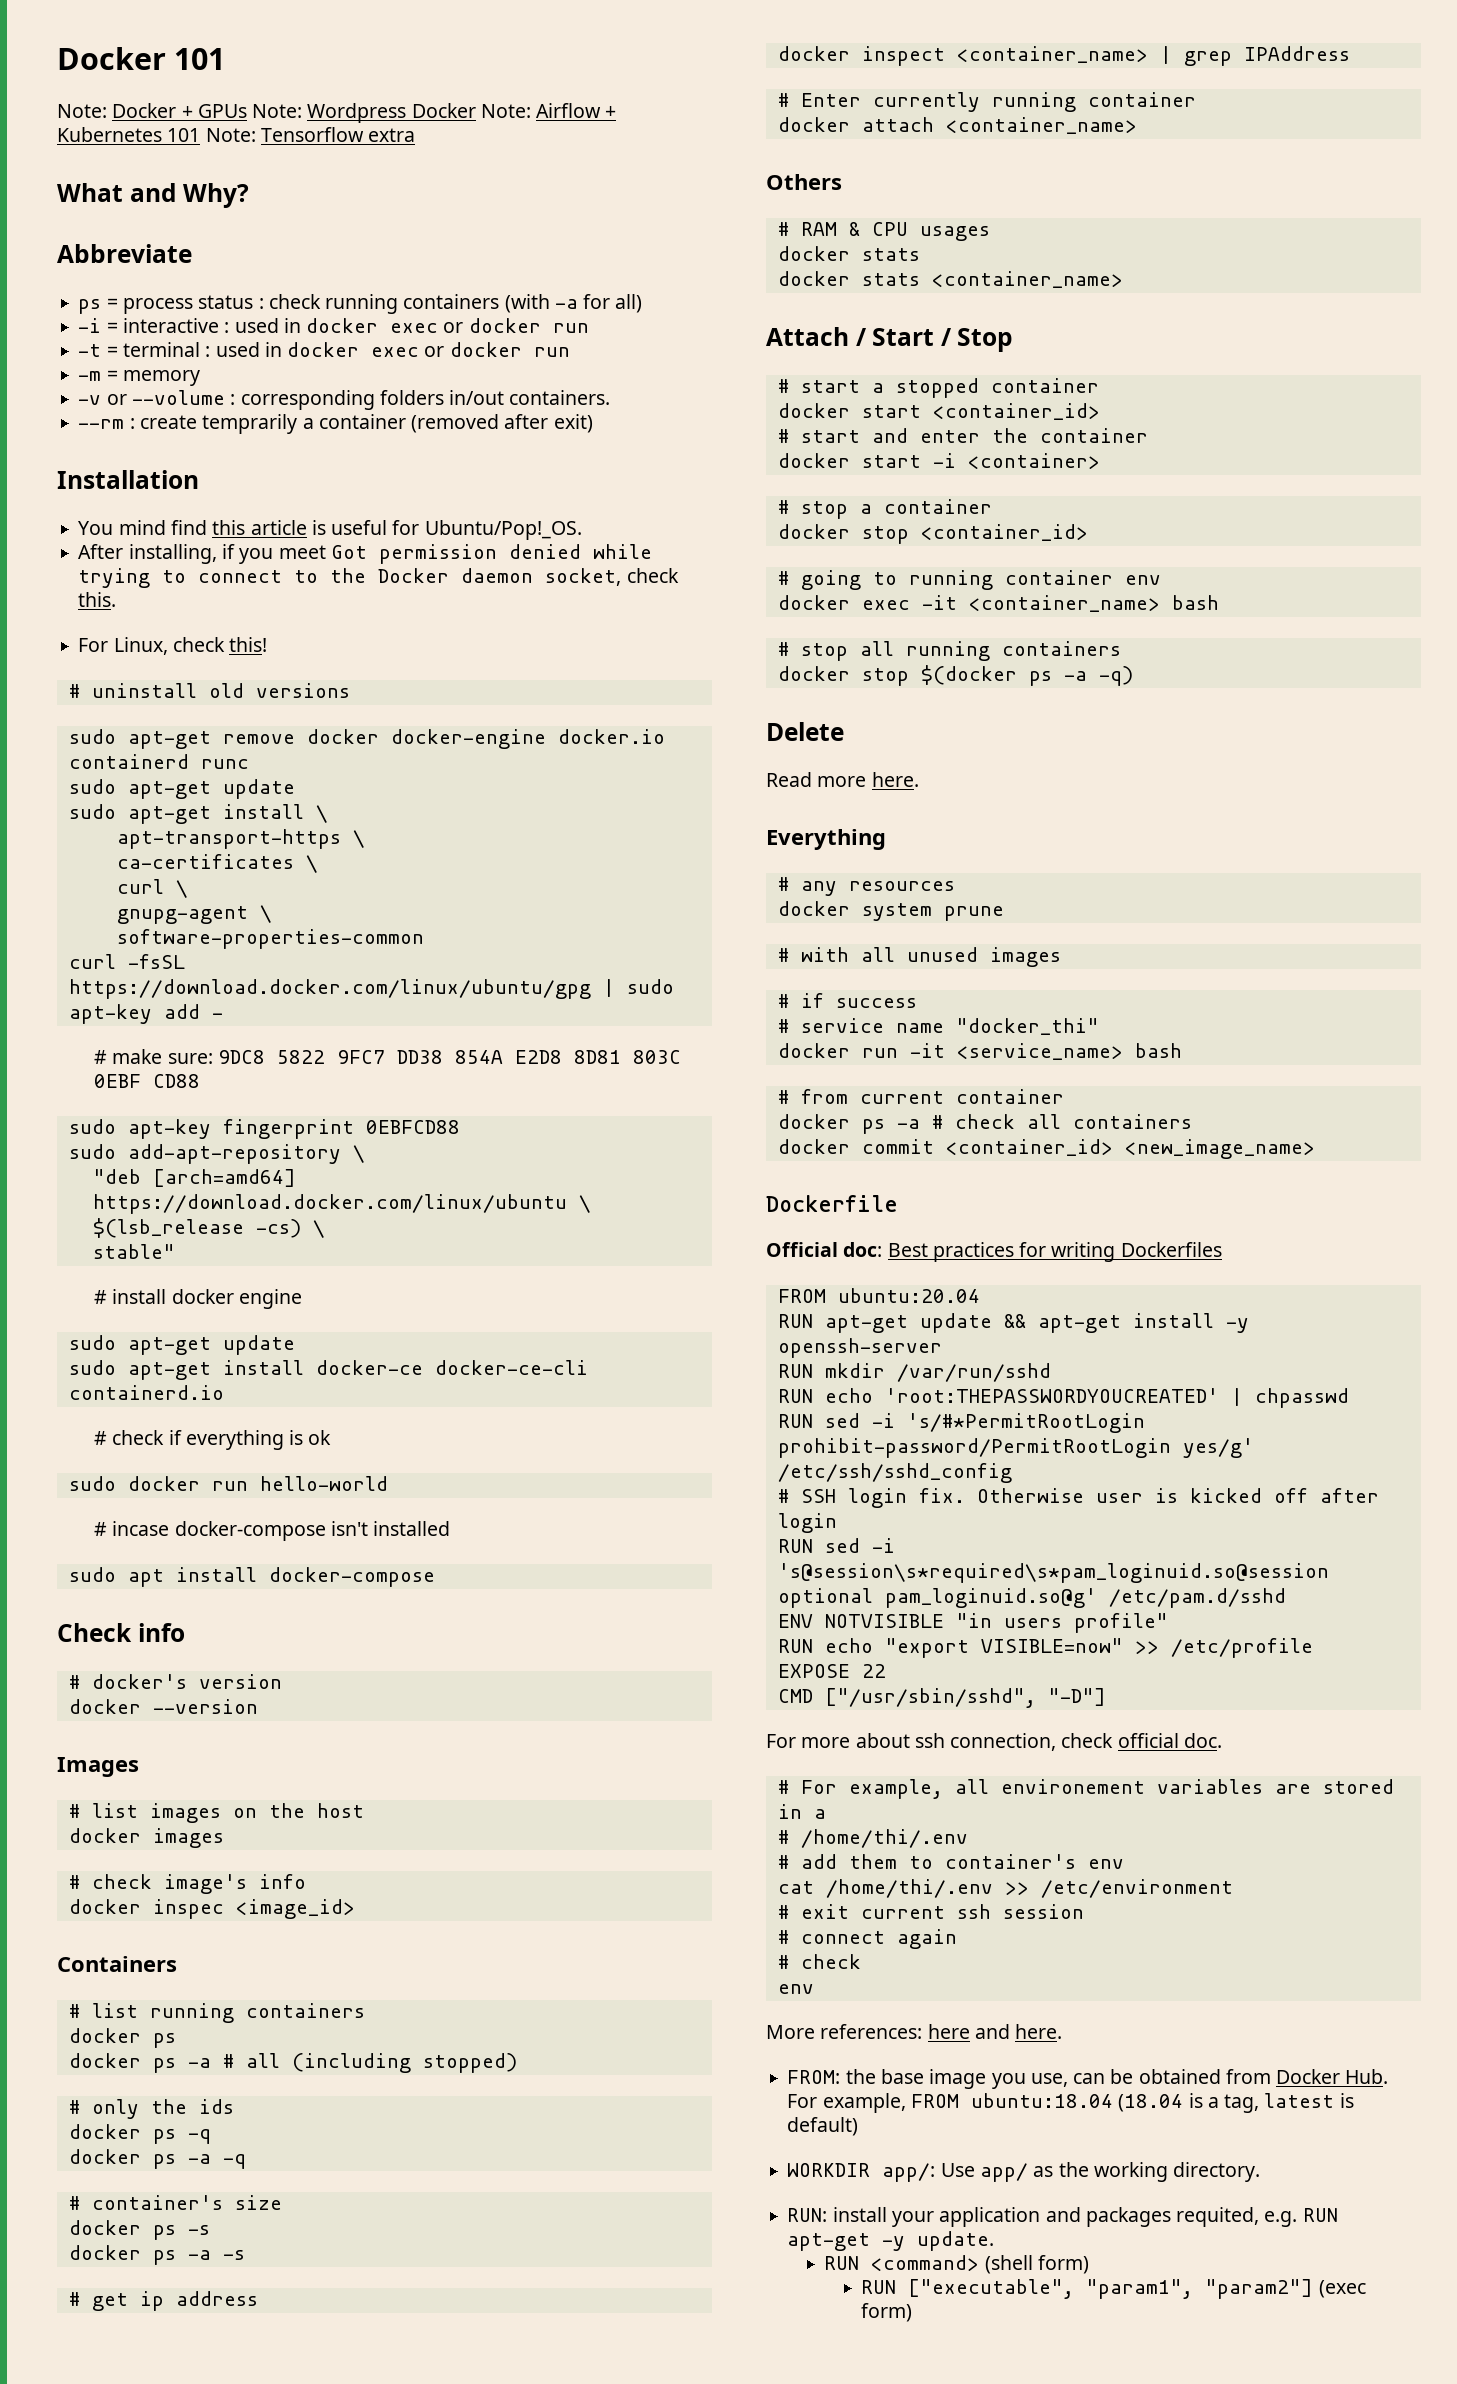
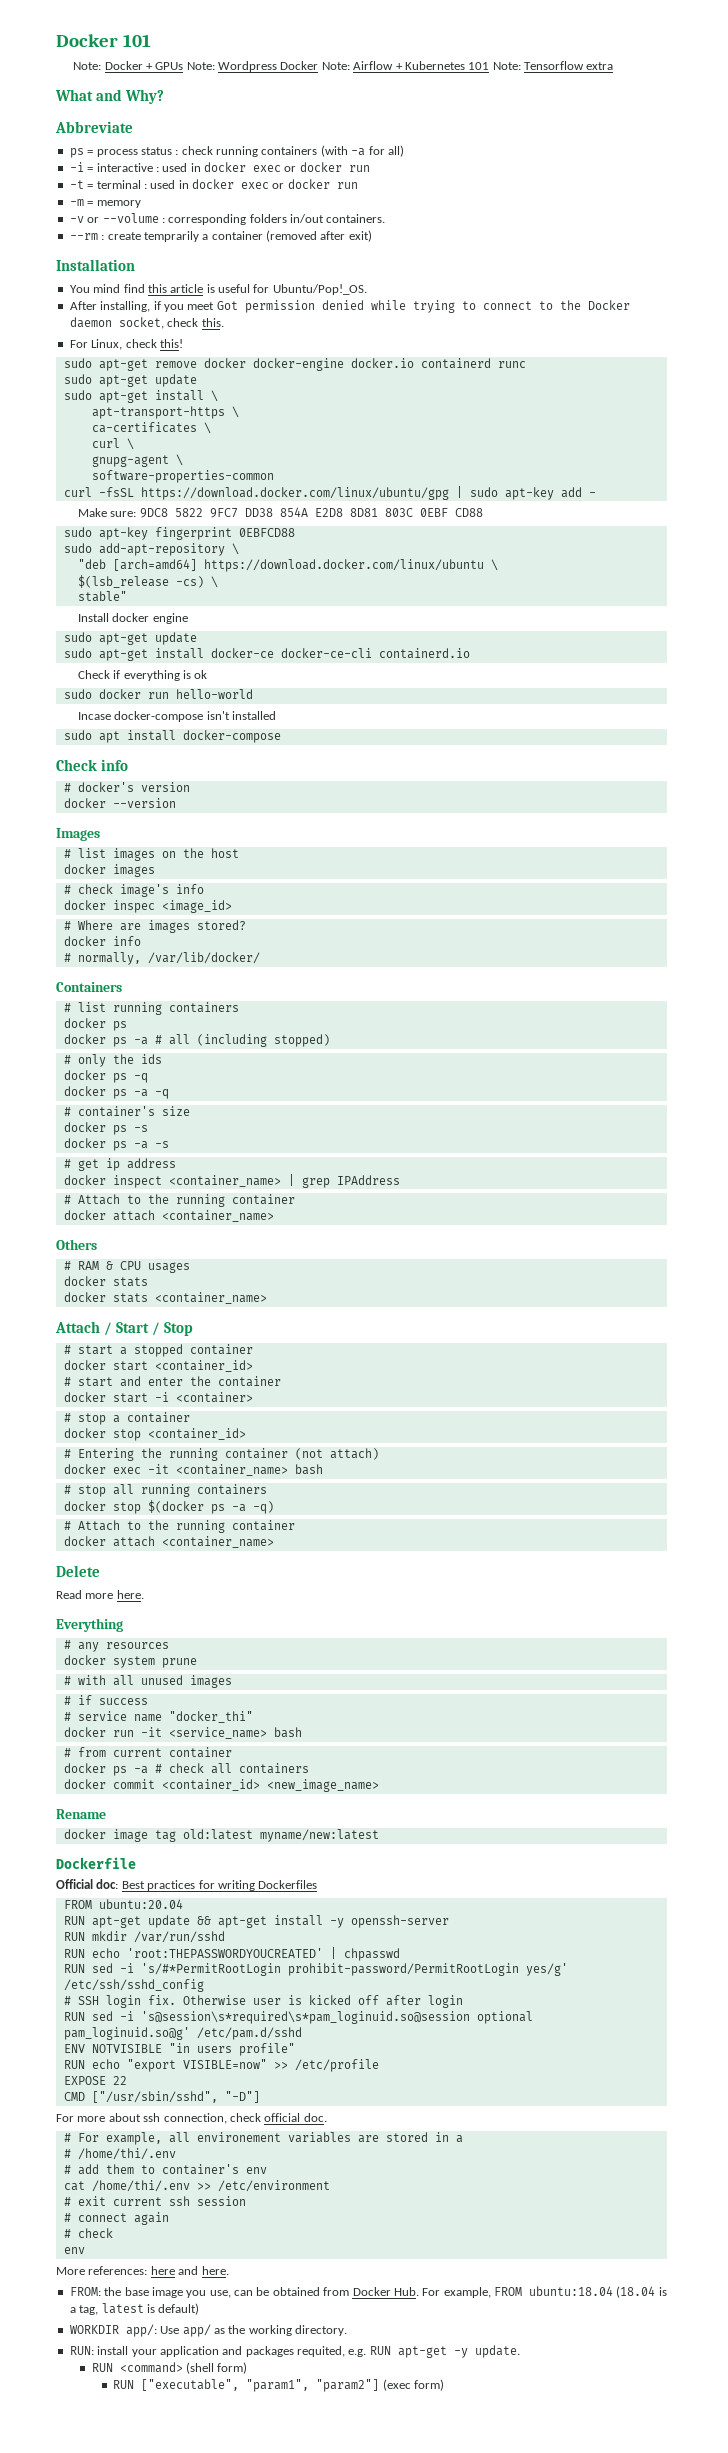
- # uninstall old versions
- # make sure: 9DC8 5822 9FC7 DD38 854A E2D8 8D81 803C 0EBF CD88
+ Make sure: 9DC8 5822 9FC7 DD38 854A E2D8 8D81 803C 0EBF CD88
- # install docker engine
+ Install docker engine
- # check if everything is ok
+ Check if everything is ok
- # incase docker-compose isn't installed
+ Incase docker-compose isn't installed
+ # Where are images stored?
+ docker info
+ # normally, /var/lib/docker/
  docker inspect <container_name> | grep IPAddress
- # Enter currently running container
+ # Attach to the running container
- # going to running container env
+ # Entering the running container (not attach)
  docker stop $(docker ps -a -q)
+ # Attach to the running container
+ docker attach <container_name>
+ Rename
+ docker image tag old:latest myname/new:latest

